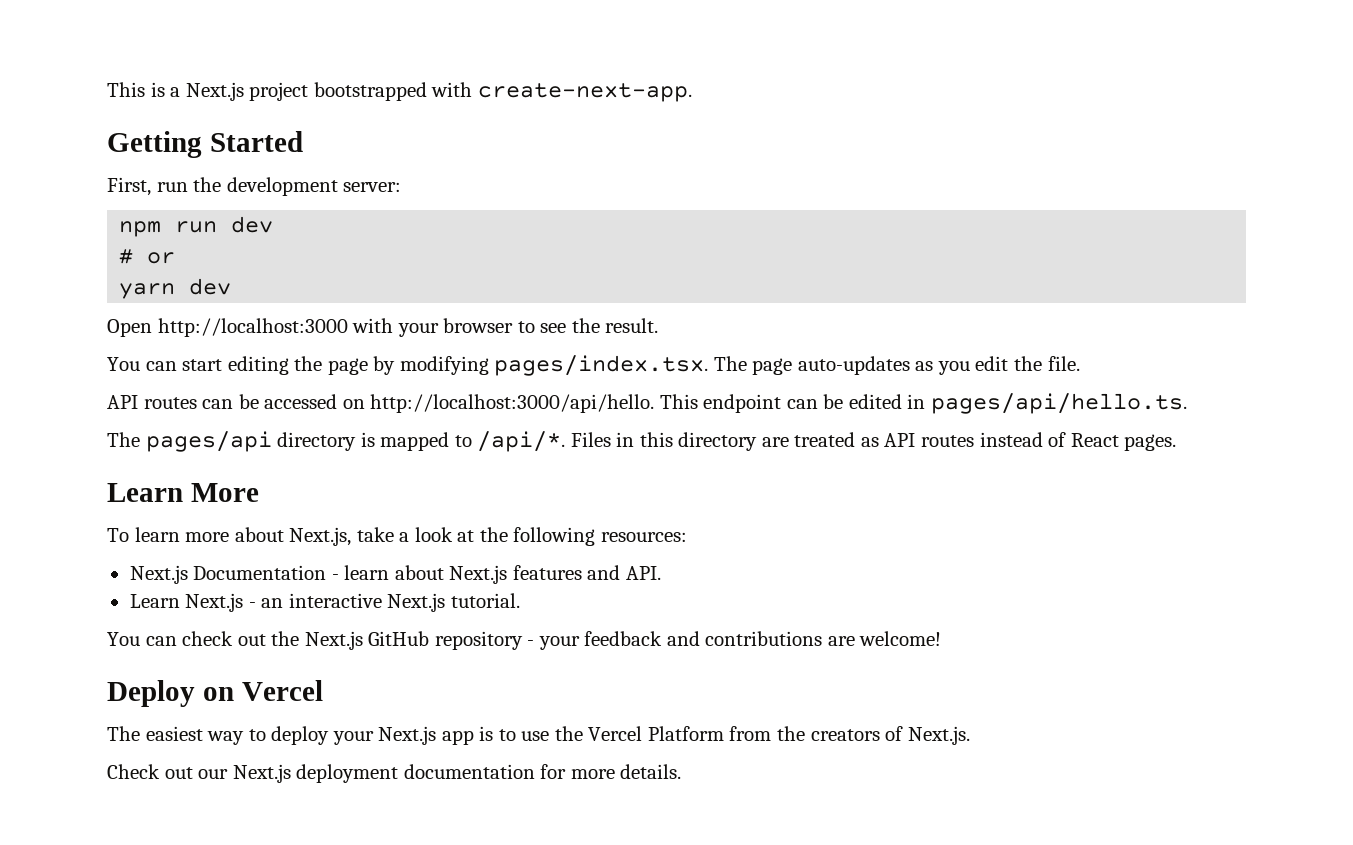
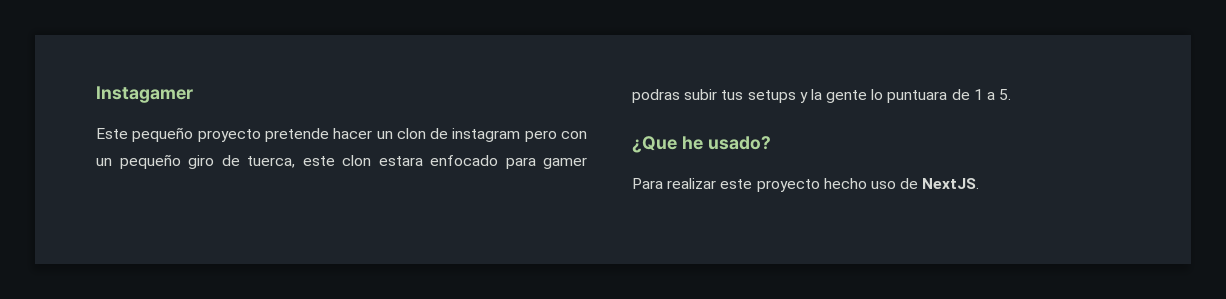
- This is a Next.js project bootstrapped with create-next-app.
- Getting Started
- First, run the development server:
- npm run dev
- # or
- yarn dev
- Open http://localhost:3000 with your browser to see the result.
- You can start editing the page by modifying pages/index.tsx. The page auto-updates as you edit the file.
- API routes can be accessed on http://localhost:3000/api/hello. This endpoint can be edited in pages/api/hello.ts.
- The pages/api directory is mapped to /api/*. Files in this directory are treated as API routes instead of React pages.
- Learn More
- To learn more about Next.js, take a look at the following resources:
- Next.js Documentation - learn about Next.js features and API.
- Learn Next.js - an interactive Next.js tutorial.
- You can check out the Next.js GitHub repository - your feedback and contributions are welcome!
- Deploy on Vercel
- The easiest way to deploy your Next.js app is to use the Vercel Platform from the creators of Next.js.
- Check out our Next.js deployment documentation for more details.
+ Instagamer
+ Este pequeño proyecto pretende hacer un clon de instagram pero con un pequeño giro de tuerca, este clon estara enfocado para gamer podras subir tus setups y la gente lo puntuara de 1 a 5.
+ ¿Que he usado?
+ Para realizar este proyecto hecho uso de NextJS.

